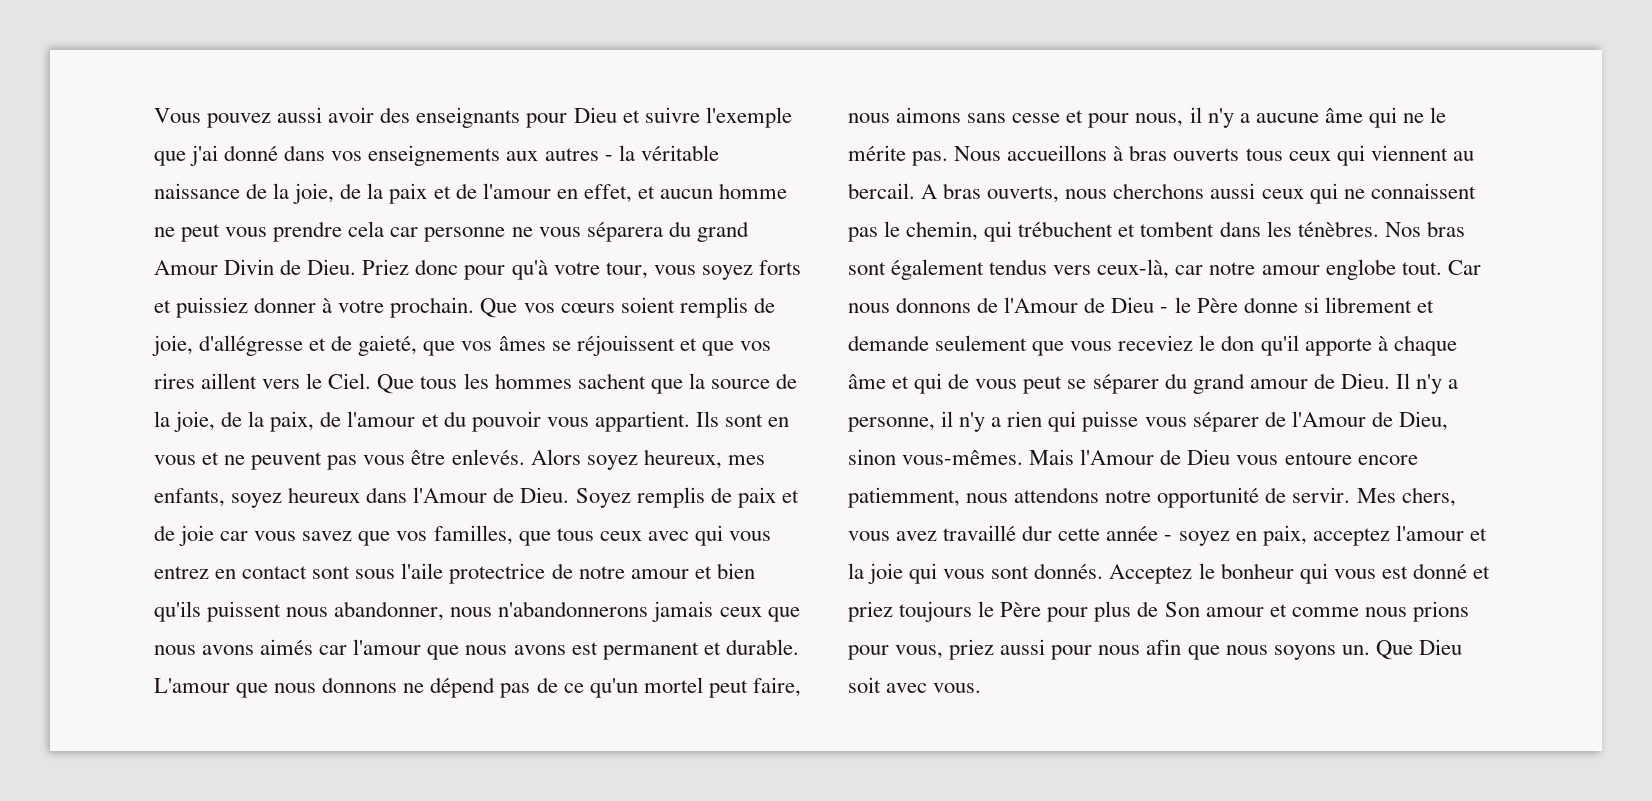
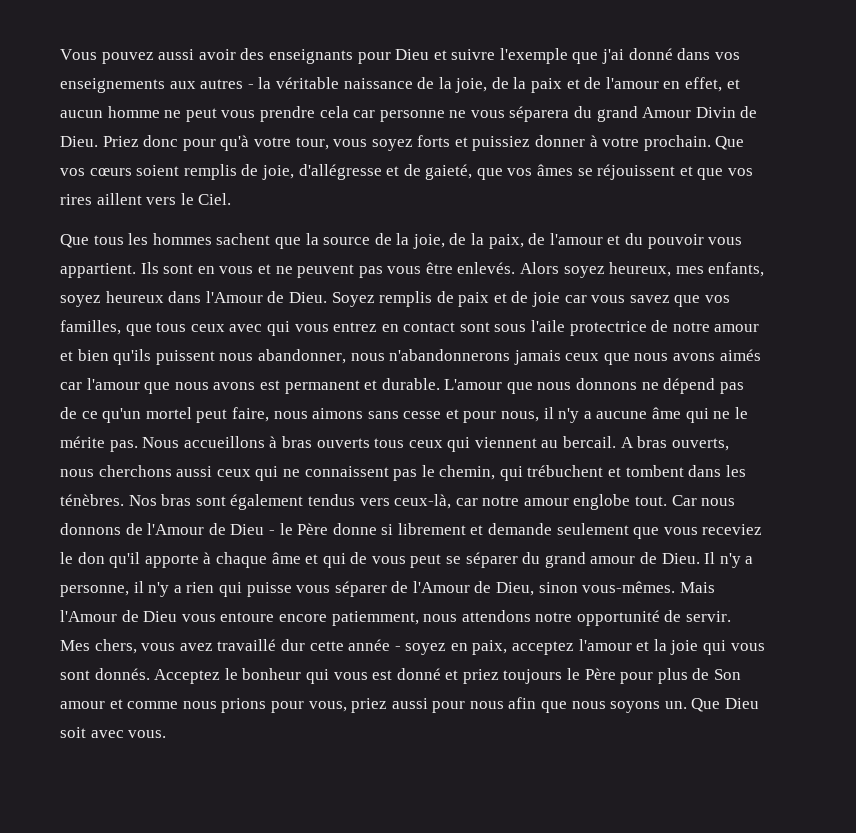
- Que vos cœurs soient remplis de joie, d'allégresse et de gaieté, que vos âmes se réjouissent et que vos rires aillent vers le Ciel. Que tous les hommes sachent que la source de la joie, de la paix, de l'amour et du pouvoir vous appartient.
+ Que vos cœurs soient remplis de joie, d'allégresse et de gaieté, que vos âmes se réjouissent et que vos rires aillent vers le Ciel.
+ Que tous les hommes sachent que la source de la joie, de la paix, de l'amour et du pouvoir vous appartient.

